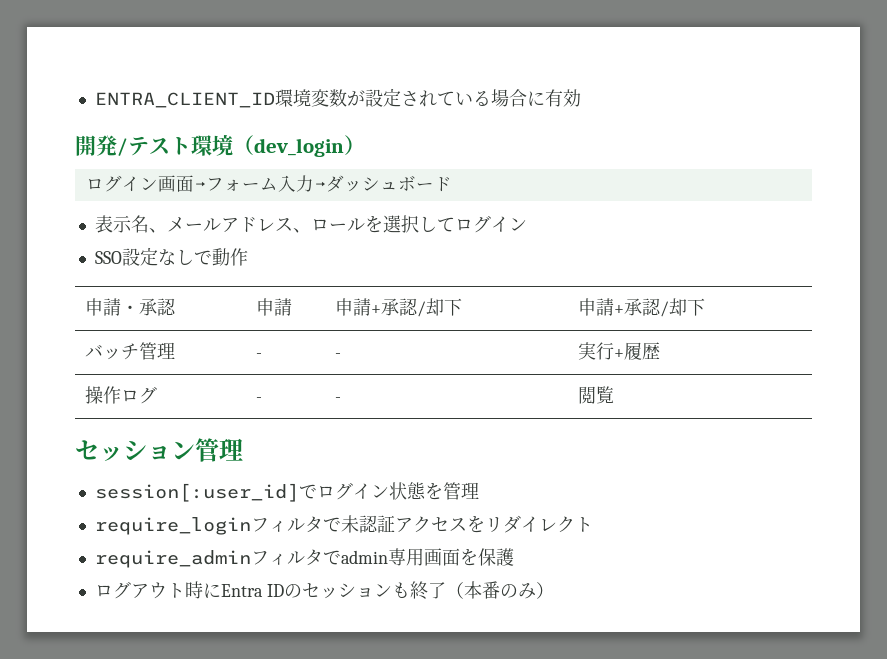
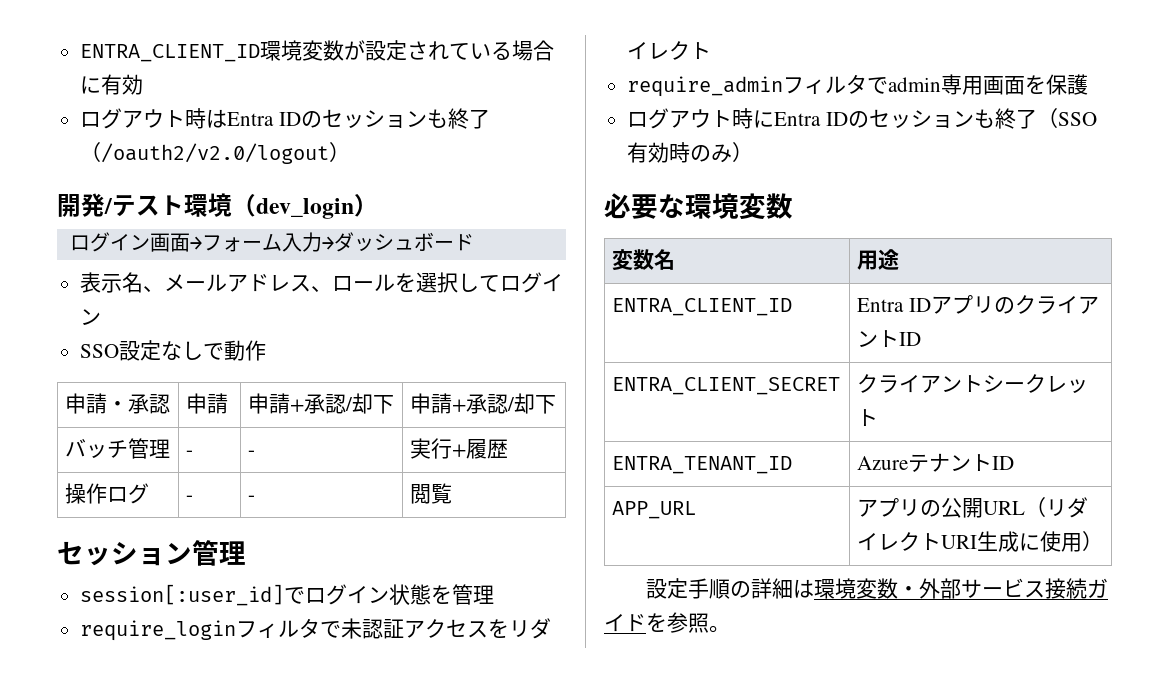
+ ログアウト時はEntra IDのセッションも終了（/oauth2/v2.0/logout）
- ログアウト時にEntra IDのセッションも終了（本番のみ）
+ ログアウト時にEntra IDのセッションも終了（SSO有効時のみ）
+ 必要な環境変数
+ 変数名 | 用途
+ ENTRA_CLIENT_ID | Entra IDアプリのクライアントID
+ ENTRA_CLIENT_SECRET | クライアントシークレット
+ ENTRA_TENANT_ID | AzureテナントID
+ APP_URL | アプリの公開URL（リダイレクトURI生成に使用）
+ 設定手順の詳細は環境変数・外部サービス接続ガイドを参照。

